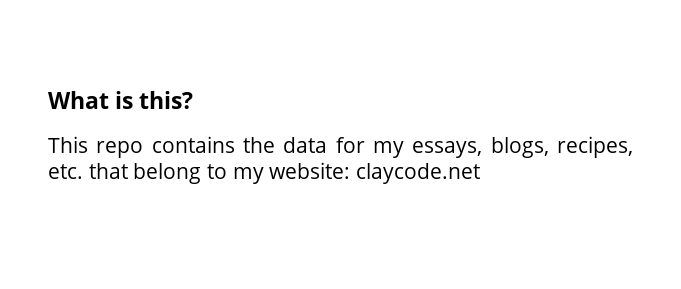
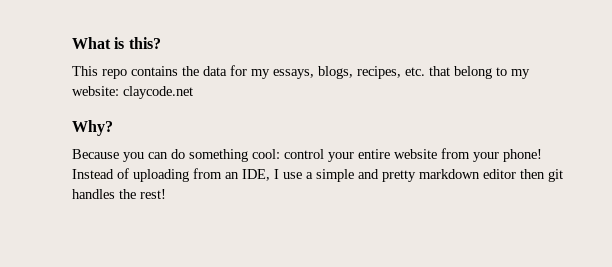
+ Why?
+ Because you can do something cool: control your entire website from your phone! Instead of uploading from an IDE, I use a simple and pretty markdown editor then git handles the rest!

